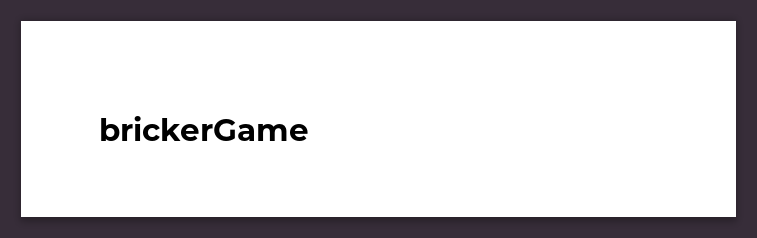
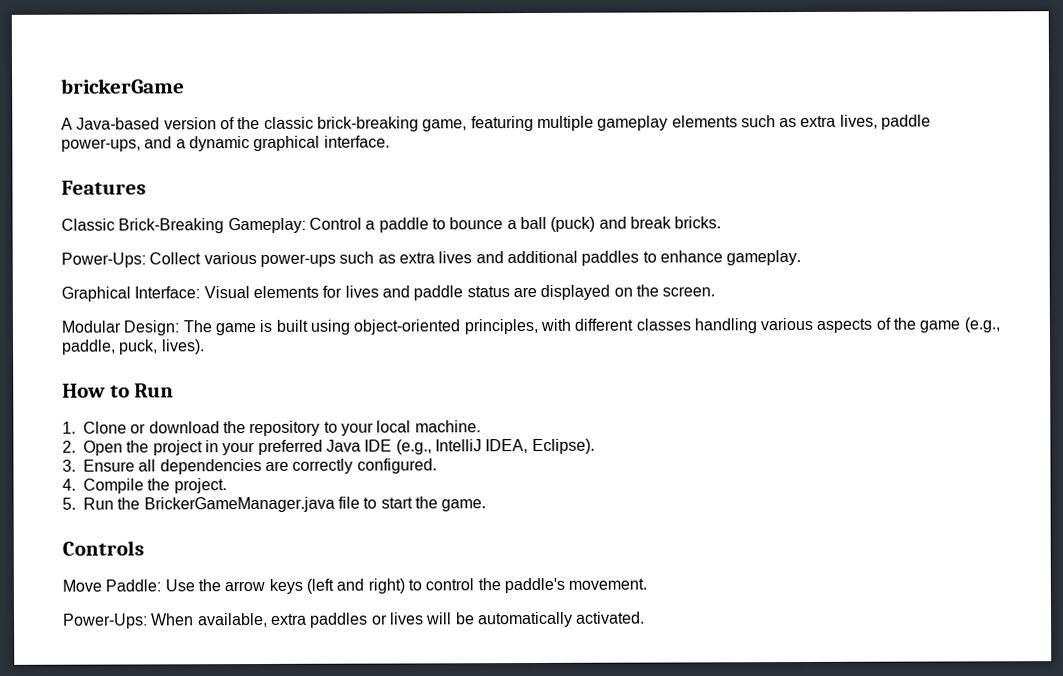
+ A Java-based version of the classic brick-breaking game, featuring multiple gameplay elements such as extra lives, paddle power-ups, and a dynamic graphical interface.
+ Features
+ Classic Brick-Breaking Gameplay: Control a paddle to bounce a ball (puck) and break bricks.
+ Power-Ups: Collect various power-ups such as extra lives and additional paddles to enhance gameplay.
+ Graphical Interface: Visual elements for lives and paddle status are displayed on the screen.
+ Modular Design: The game is built using object-oriented principles, with different classes handling various aspects of the game (e.g., paddle, puck, lives).
+ How to Run
+ 1. Clone or download the repository to your local machine.
+ 2. Open the project in your preferred Java IDE (e.g., IntelliJ IDEA, Eclipse).
+ 3. Ensure all dependencies are correctly configured.
+ 4. Compile the project.
+ 5. Run the BrickerGameManager.java file to start the game.
+ Controls
+ Move Paddle: Use the arrow keys (left and right) to control the paddle's movement.
+ Power-Ups: When available, extra paddles or lives will be automatically activated.

